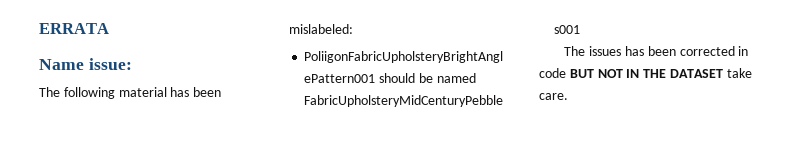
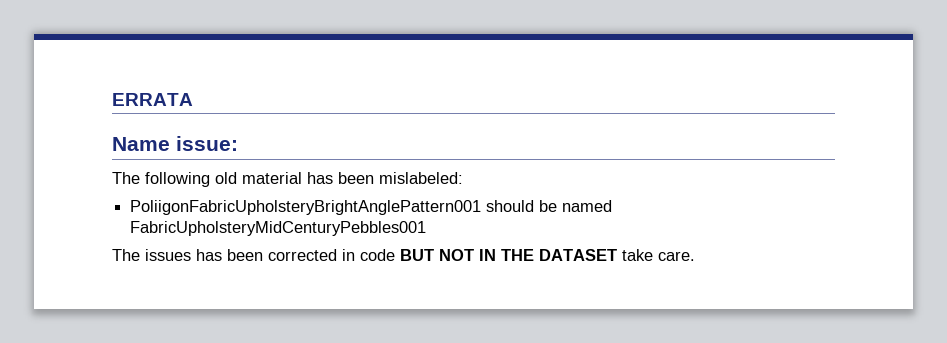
- The following material has been mislabeled:
+ The following old material has been mislabeled:

